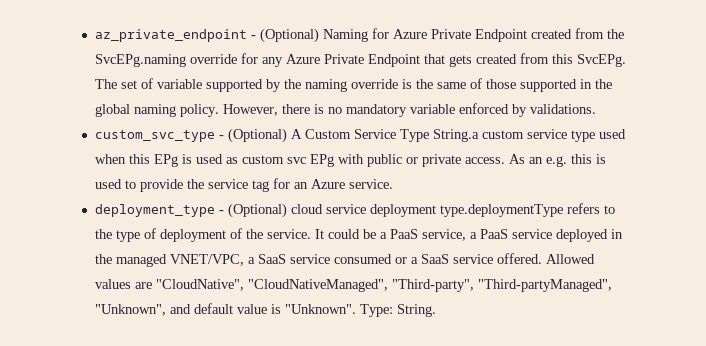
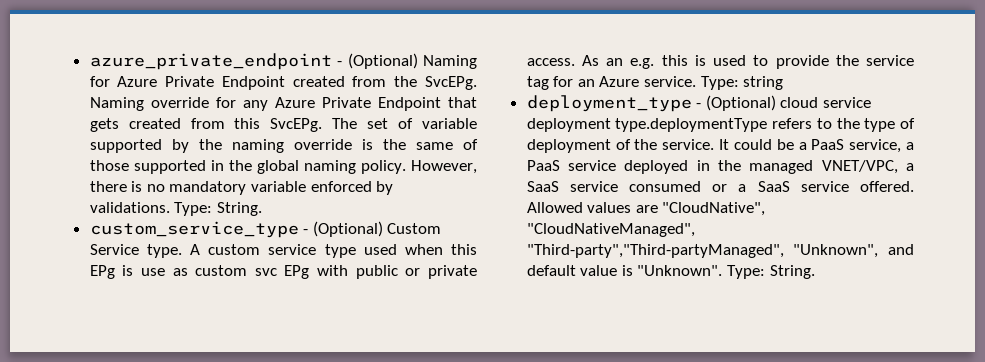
- az_private_endpoint - (Optional) Naming for Azure Private Endpoint created from the SvcEPg.naming override for any Azure Private Endpoint that gets created from this SvcEPg.
+ azure_private_endpoint - (Optional) Naming for Azure Private Endpoint created from the SvcEPg. Naming override for any Azure Private Endpoint that gets created from this SvcEPg.
- However, there is no mandatory variable enforced by validations.
- custom_svc_type - (Optional) A Custom Service Type String.a custom service type used when this EPg is used as custom svc EPg with public or private access.
+ However, there is no mandatory variable enforced by validations. Type: String.
+ custom_service_type - (Optional) Custom Service type. A custom service type used when this EPg is use as custom svc EPg with public or private access.
+ Type: string
- Allowed values are "CloudNative", "CloudNativeManaged", "Third-party", "Third-partyManaged", "Unknown", and default value is "Unknown".
+ Allowed values are "CloudNative", "CloudNativeManaged", "Third-party","Third-partyManaged", "Unknown", and default value is "Unknown".

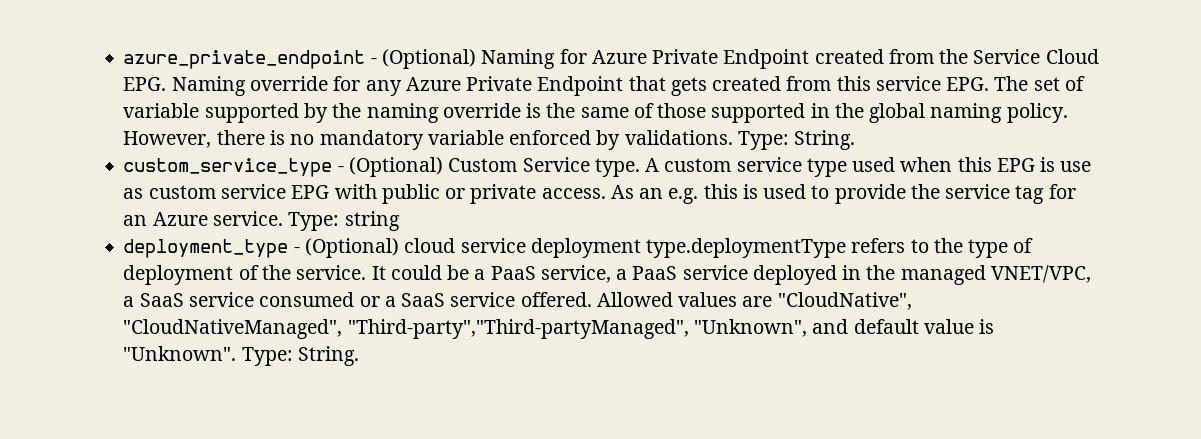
- azure_private_endpoint - (Optional) Naming for Azure Private Endpoint created from the SvcEPg. Naming override for any Azure Private Endpoint that gets created from this SvcEPg. The set of variable supported by the naming override is the same of those supported in the global naming policy.
+ azure_private_endpoint - (Optional) Naming for Azure Private Endpoint created from the Service Cloud EPG. Naming override for any Azure Private Endpoint that gets created from this service EPG. The set of variable supported by the naming override is the same of those supported in the global naming policy.
- A custom service type used when this EPg is use as custom svc EPg with public or private access.
+ A custom service type used when this EPG is use as custom service EPG with public or private access.

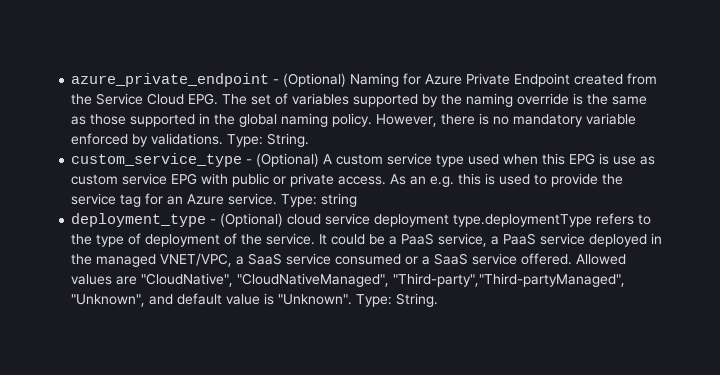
- azure_private_endpoint - (Optional) Naming for Azure Private Endpoint created from the Service Cloud EPG. Naming override for any Azure Private Endpoint that gets created from this service EPG. The set of variable supported by the naming override is the same of those supported in the global naming policy.
+ azure_private_endpoint - (Optional) Naming for Azure Private Endpoint created from the Service Cloud EPG. The set of variables supported by the naming override is the same as those supported in the global naming policy.
- custom_service_type - (Optional) Custom Service type. A custom service type used when this EPG is use as custom service EPG with public or private access.
+ custom_service_type - (Optional) A custom service type used when this EPG is use as custom service EPG with public or private access.

